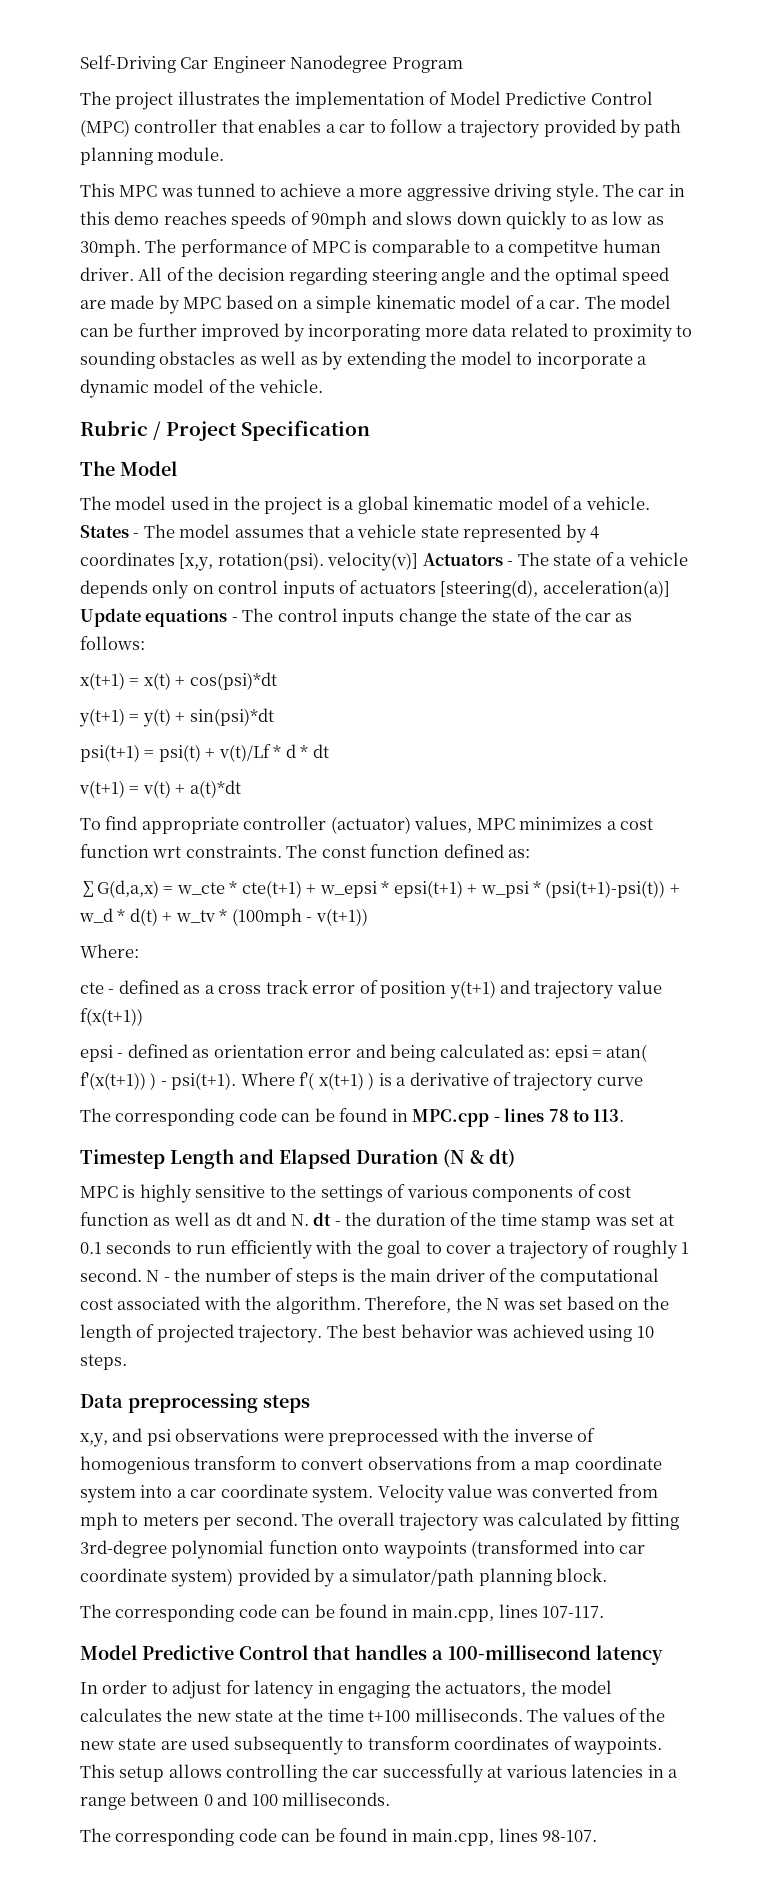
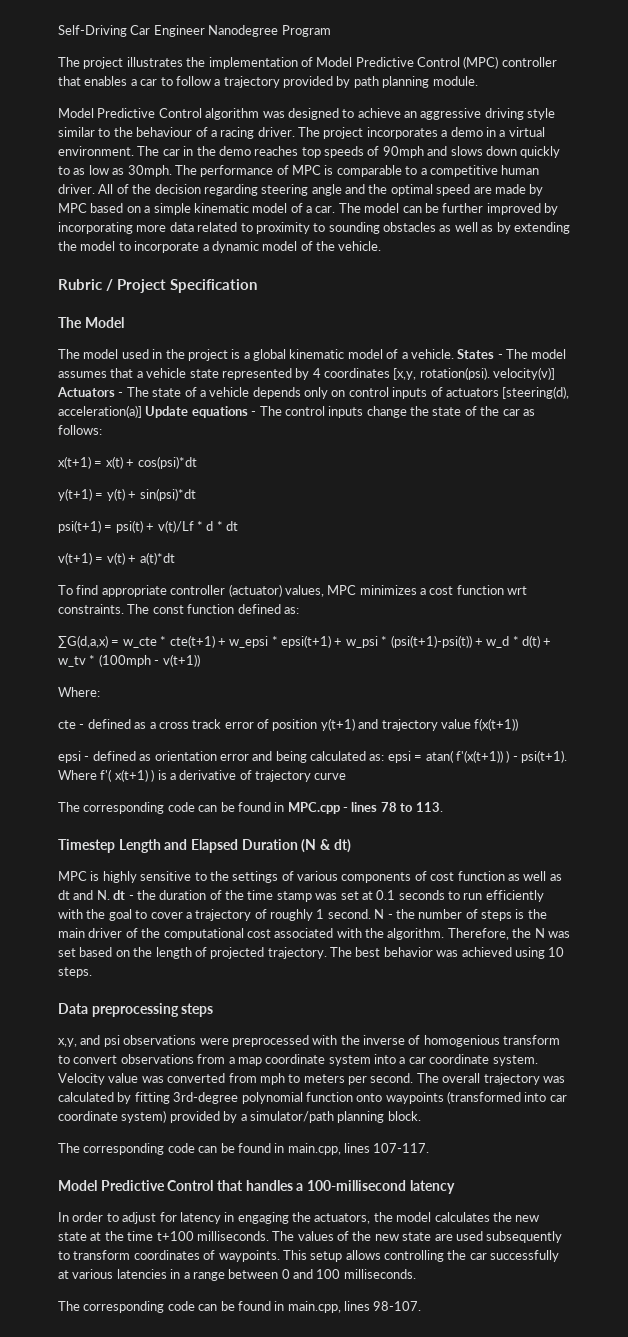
- This MPC was tunned to achieve a more aggressive driving style.
+ Model Predictive Control algorithm was designed to achieve an aggressive driving style similar to the behaviour of a racing driver. The project incorporates a demo in a virtual environment.
- The car in this demo reaches speeds of 90mph and slows down quickly to as low as 30mph.
+ The car in the demo reaches top speeds of 90mph and slows down quickly to as low as 30mph.
- The performance of MPC is comparable to a competitve human driver.
+ The performance of MPC is comparable to a competitive human driver.

